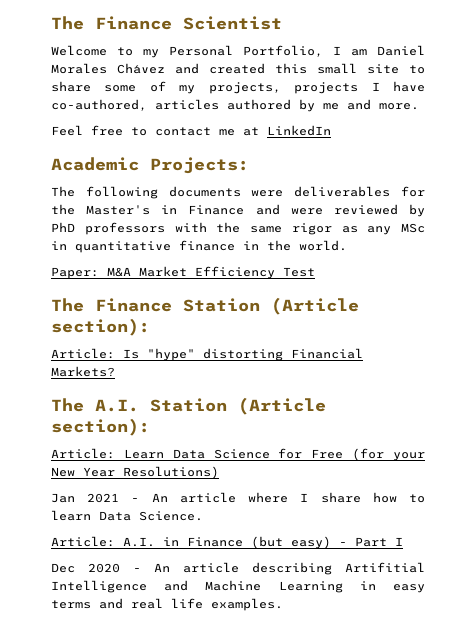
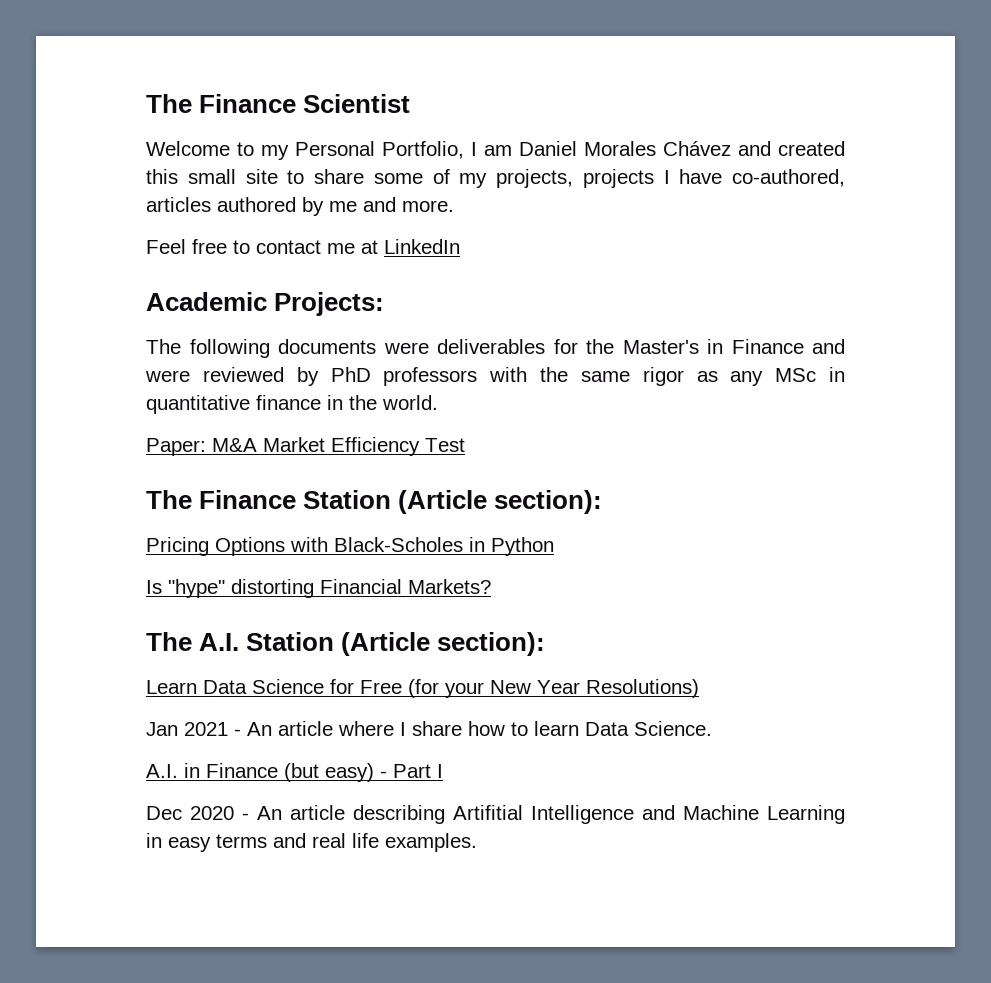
- Article: Is "hype" distorting Financial Markets?
+ Pricing Options with Black-Scholes in Python
+ Is "hype" distorting Financial Markets?
- Article: Learn Data Science for Free (for your New Year Resolutions)
+ Learn Data Science for Free (for your New Year Resolutions)
- Article: A.I. in Finance (but easy) - Part I
+ A.I. in Finance (but easy) - Part I

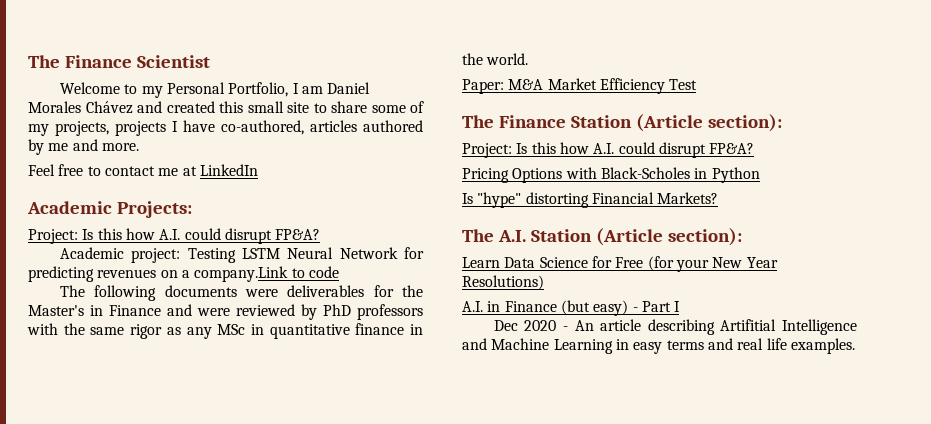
  Academic Projects:
+ Project: Is this how A.I. could disrupt FP&A?
+ Academic project: Testing LSTM Neural Network for predicting revenues on a company.Link to code
  The Finance Station (Article section):
+ Project: Is this how A.I. could disrupt FP&A?
- Jan 2021 - An article where I share how to learn Data Science.

